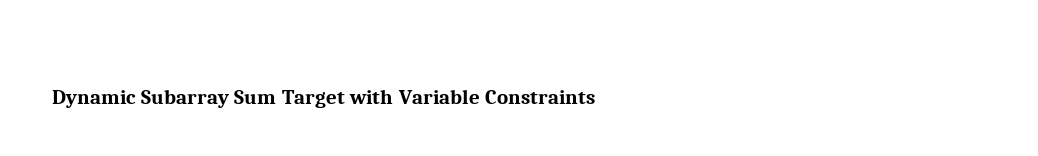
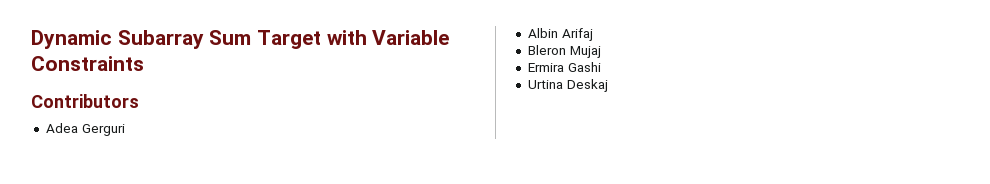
+ Contributors
+ Adea Gerguri
+ Albin Arifaj
+ Bleron Mujaj
+ Ermira Gashi
+ Urtina Deskaj

